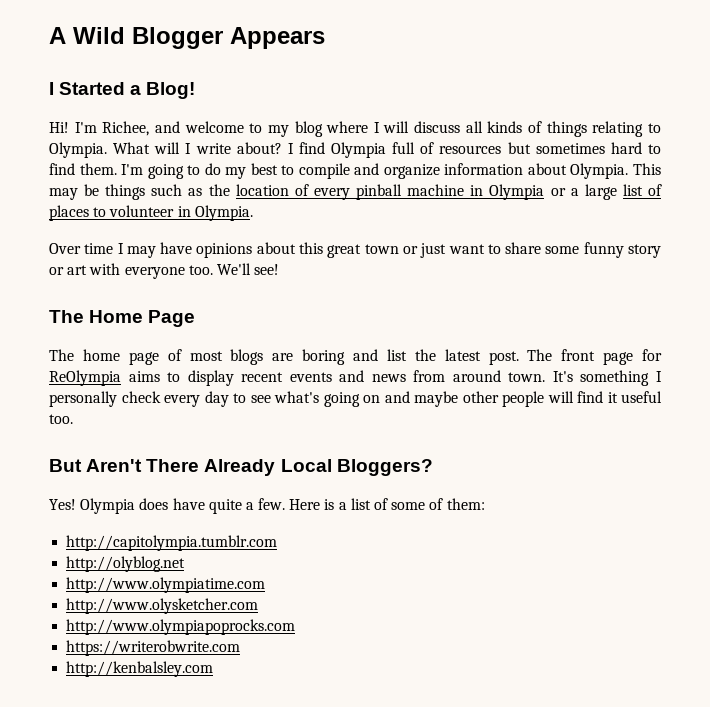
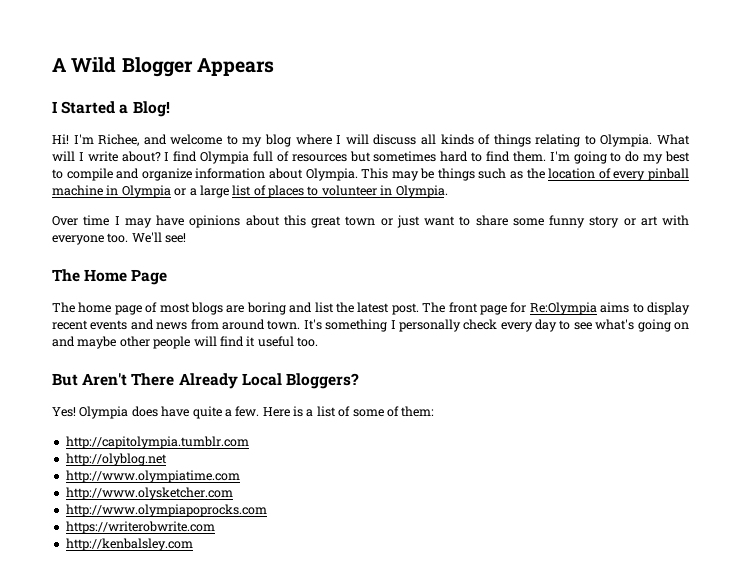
- The front page for ReOlympia aims to display recent events and news from around town.
+ The front page for Re:Olympia aims to display recent events and news from around town.

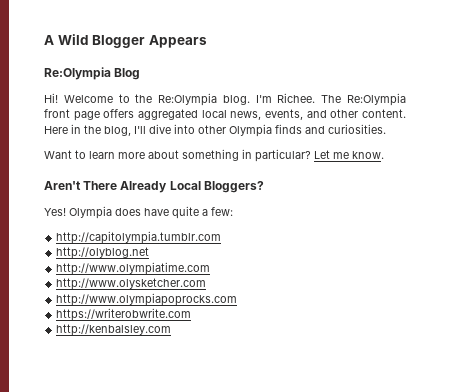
- I Started a Blog!
- Hi! I'm Richee, and welcome to my blog where I will discuss all kinds of things relating to Olympia. What will I write about? I find Olympia full of resources but sometimes hard to find them. I'm going to do my best to compile and organize information about Olympia. This may be things such as the location of every pinball machine in Olympia or a large list of places to volunteer in Olympia.
- Over time I may have opinions about this great town or just want to share some funny story or art with everyone too. We'll see!
- The Home Page
- The home page of most blogs are boring and list the latest post. The front page for Re:Olympia aims to display recent events and news from around town. It's something I personally check every day to see what's going on and maybe other people will find it useful too.
- But Aren't There Already Local Bloggers?
+ Re:Olympia Blog
+ Hi! Welcome to the Re:Olympia blog. I'm Richee. The Re:Olympia front page offers aggregated local news, events, and other content. Here in the blog, I'll dive into other Olympia finds and curiosities.
+ Want to learn more about something in particular? Let me know.
+ Aren't There Already Local Bloggers?
- Olympia does have quite a few. Here is a list of some of them:
+ Olympia does have quite a few:

